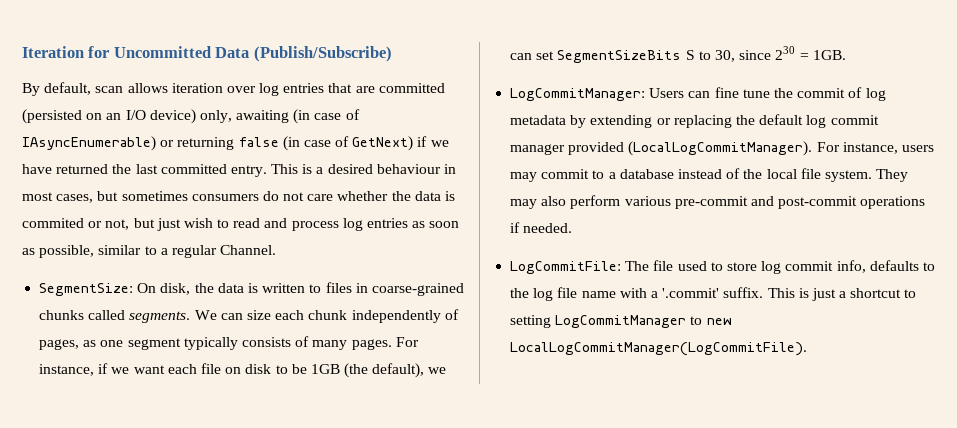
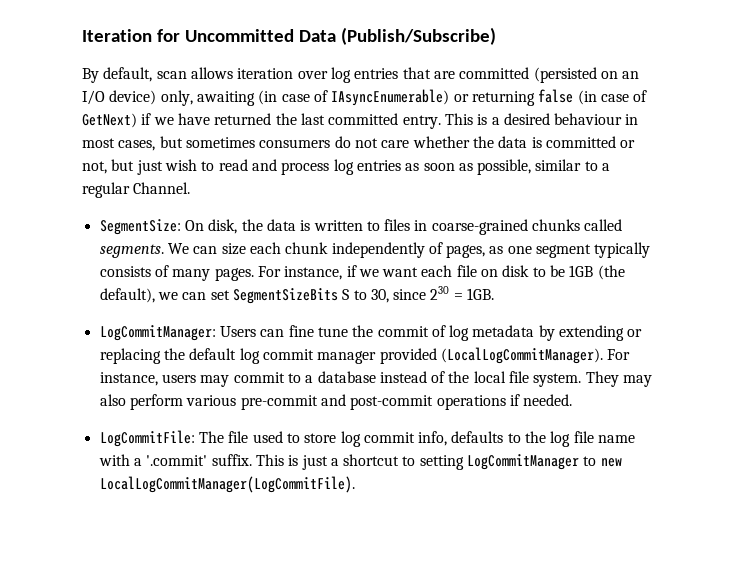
- This is a desired behaviour in most cases, but sometimes consumers do not care whether the data is commited or not, but just wish to read and process log entries as soon as possible, similar to a regular Channel.
+ This is a desired behaviour in most cases, but sometimes consumers do not care whether the data is committed or not, but just wish to read and process log entries as soon as possible, similar to a regular Channel.

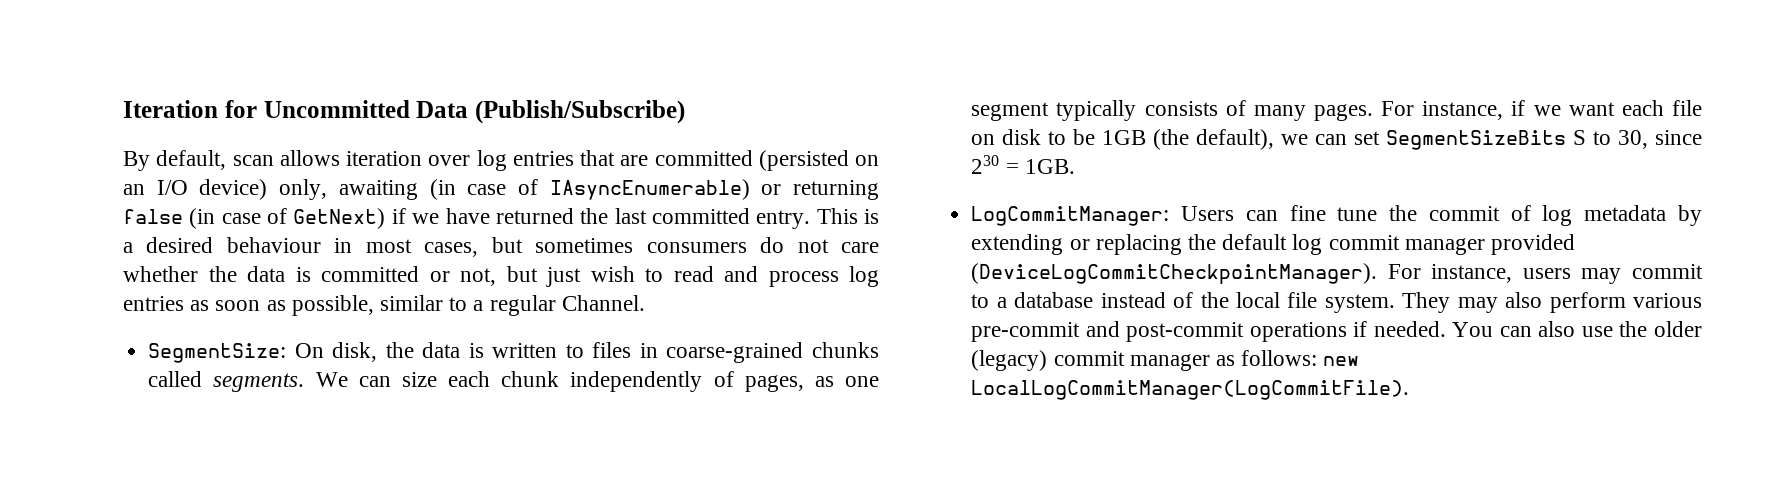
- LogCommitManager: Users can fine tune the commit of log metadata by extending or replacing the default log commit manager provided (LocalLogCommitManager).
+ LogCommitManager: Users can fine tune the commit of log metadata by extending or replacing the default log commit manager provided (DeviceLogCommitCheckpointManager).
- They may also perform various pre-commit and post-commit operations if needed.
- LogCommitFile: The file used to store log commit info, defaults to the log file name with a '.commit' suffix. This is just a shortcut to setting LogCommitManager to new LocalLogCommitManager(LogCommitFile).
+ They may also perform various pre-commit and post-commit operations if needed. You can also use the older (legacy) commit manager as follows: new LocalLogCommitManager(LogCommitFile).

